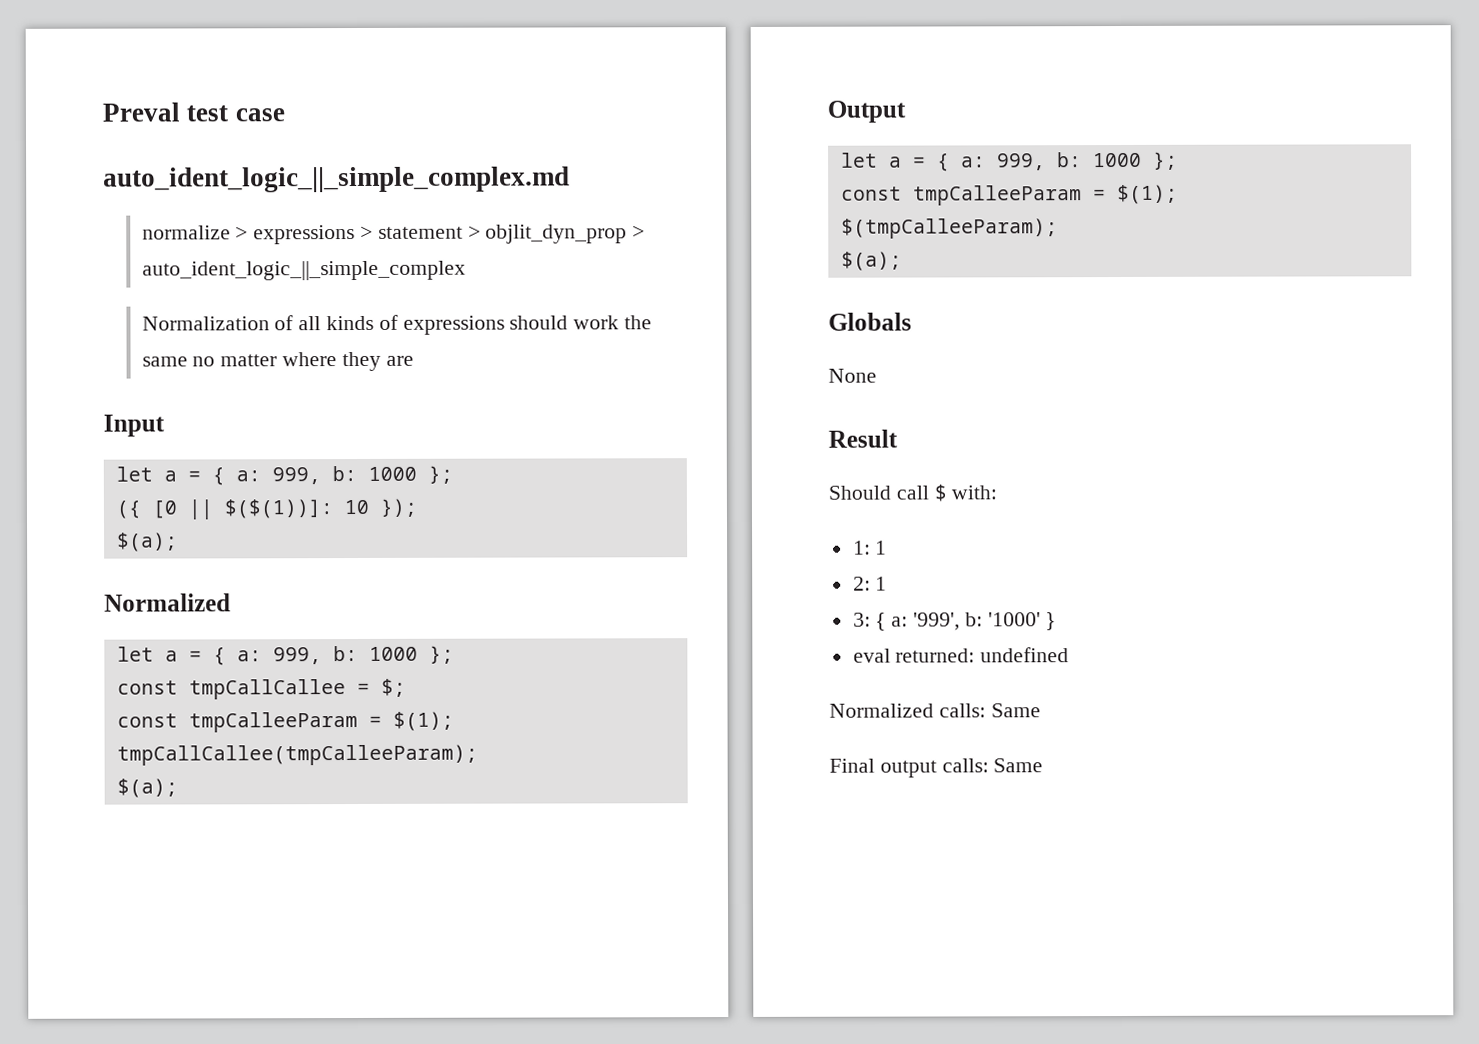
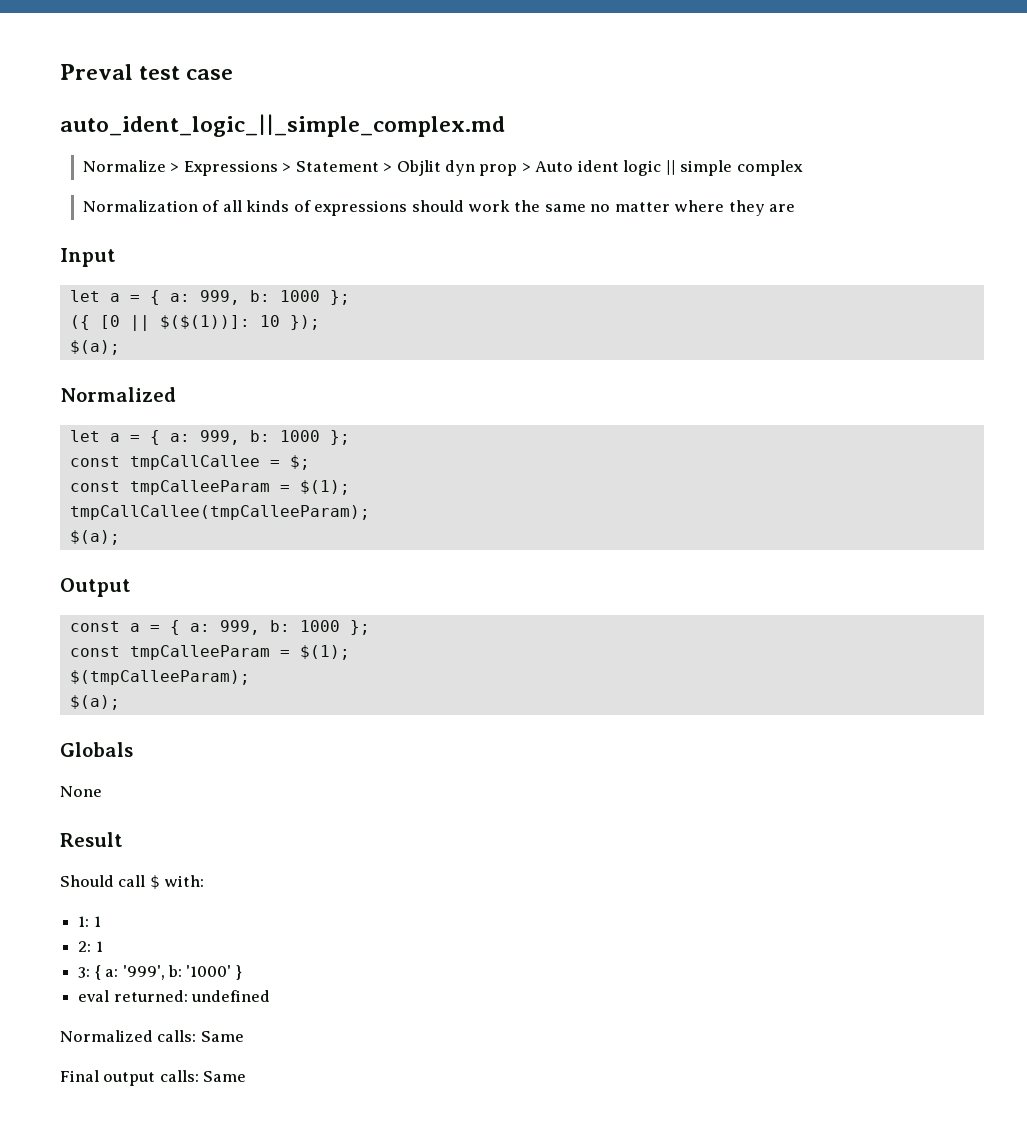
- normalize > expressions > statement > objlit_dyn_prop > auto_ident_logic_||_simple_complex
+ Normalize > Expressions > Statement > Objlit dyn prop > Auto ident logic || simple complex
  Output
- let a = { a: 999, b: 1000 };
+ const a = { a: 999, b: 1000 };

